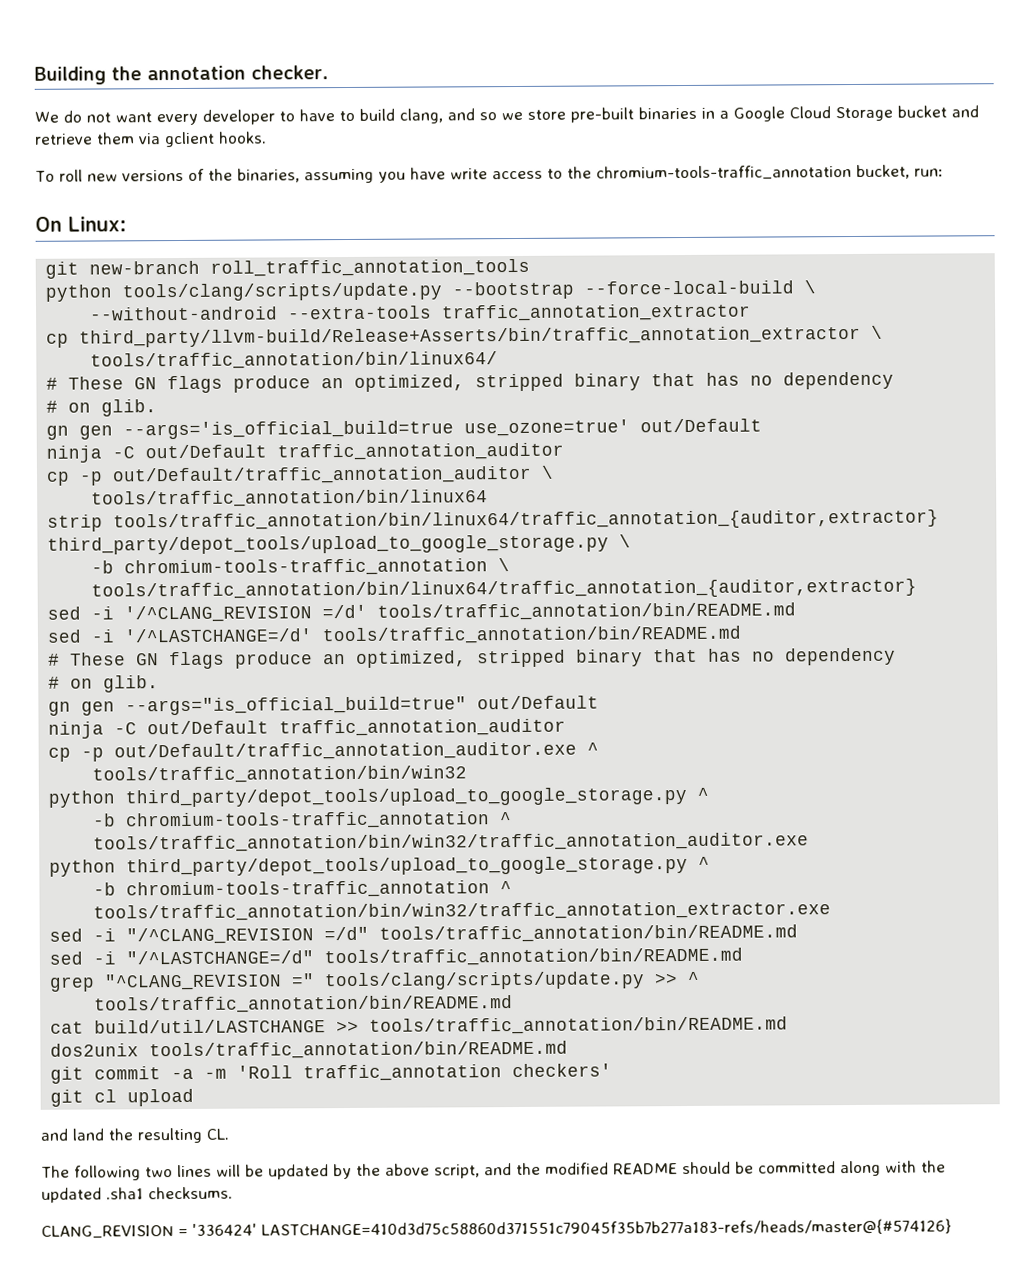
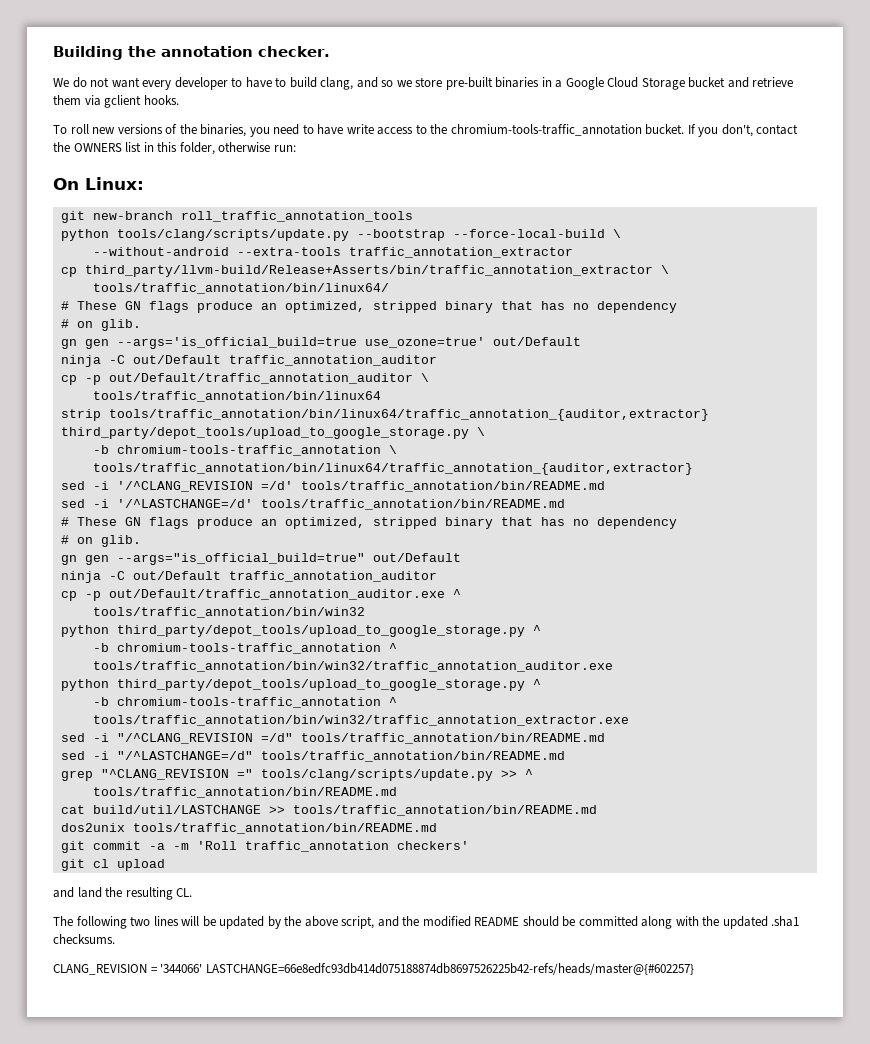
- To roll new versions of the binaries, assuming you have write access to the chromium-tools-traffic_annotation bucket, run:
+ To roll new versions of the binaries, you need to have write access to the chromium-tools-traffic_annotation bucket. If you don't, contact the OWNERS list in this folder, otherwise run:
- CLANG_REVISION = '336424' LASTCHANGE=410d3d75c58860d371551c79045f35b7b277a183-refs/heads/master@{#574126}
+ CLANG_REVISION = '344066' LASTCHANGE=66e8edfc93db414d075188874db8697526225b42-refs/heads/master@{#602257}

